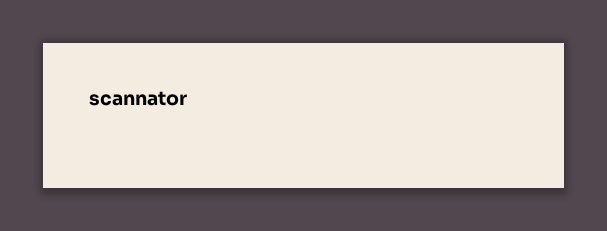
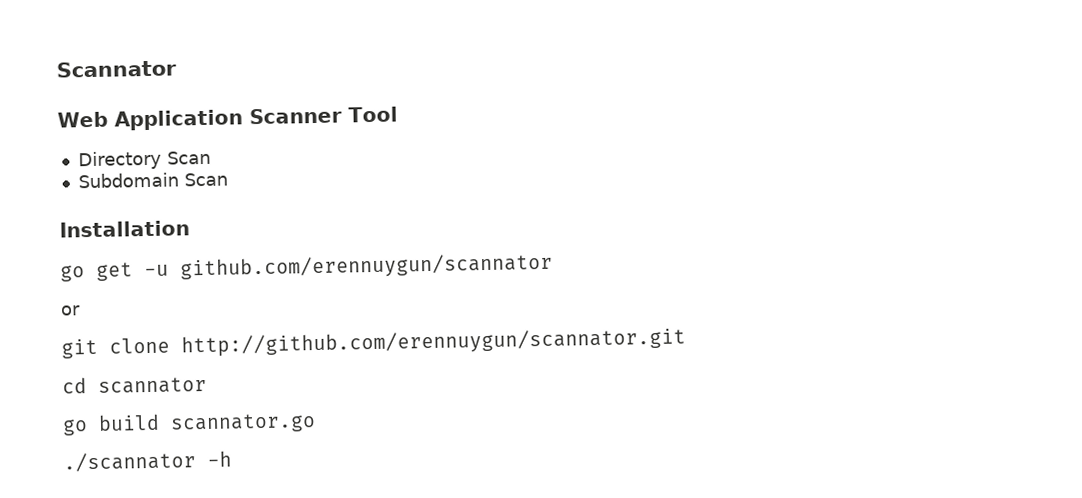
- scannator
+ Scannator
+ Web Application Scanner Tool
+ Directory Scan
+ Subdomain Scan
+ Installation
+ go get -u github.com/erennuygun/scannator
+ or
+ git clone http://github.com/erennuygun/scannator.git
+ cd scannator
+ go build scannator.go
+ ./scannator -h

